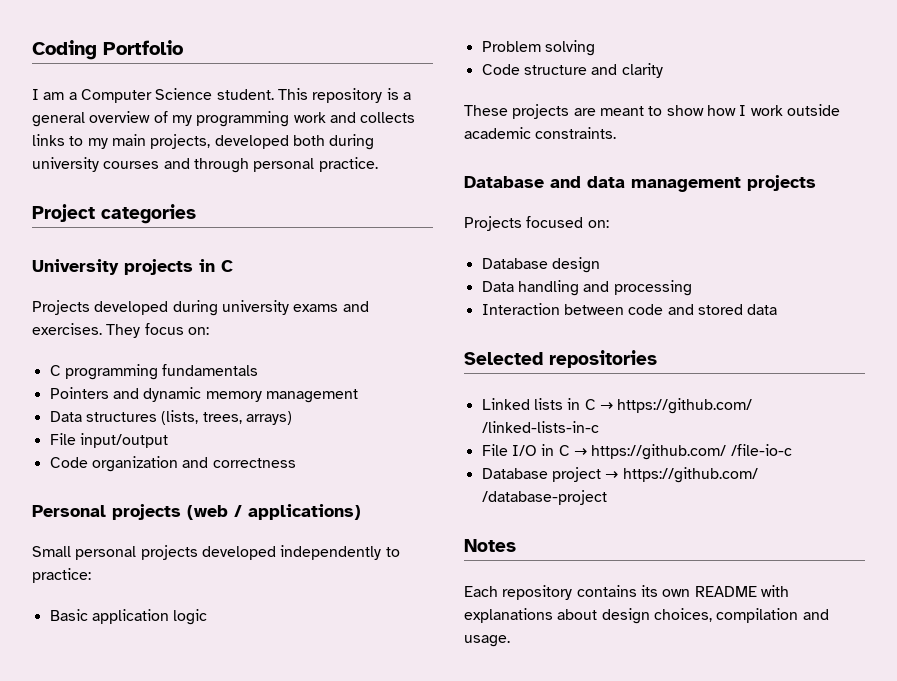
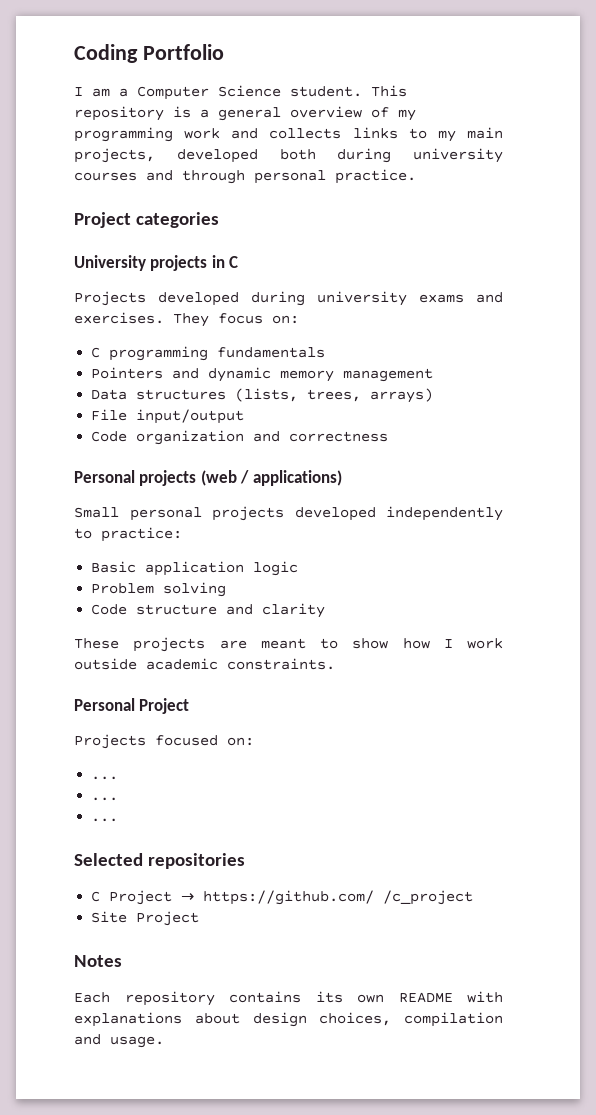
- Database and data management projects
+ Personal Project
  Projects focused on:
- Database design
- Data handling and processing
- Interaction between code and stored data
+ ...
+ ...
+ ...
  Selected repositories
- Linked lists in C → https://github.com/ /linked-lists-in-c
- File I/O in C → https://github.com/ /file-io-c
- Database project → https://github.com/ /database-project
+ C Project → https://github.com/ /c_project
+ Site Project

